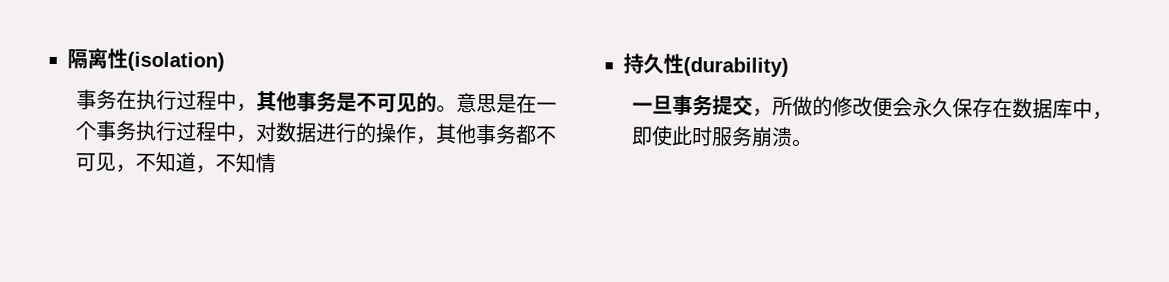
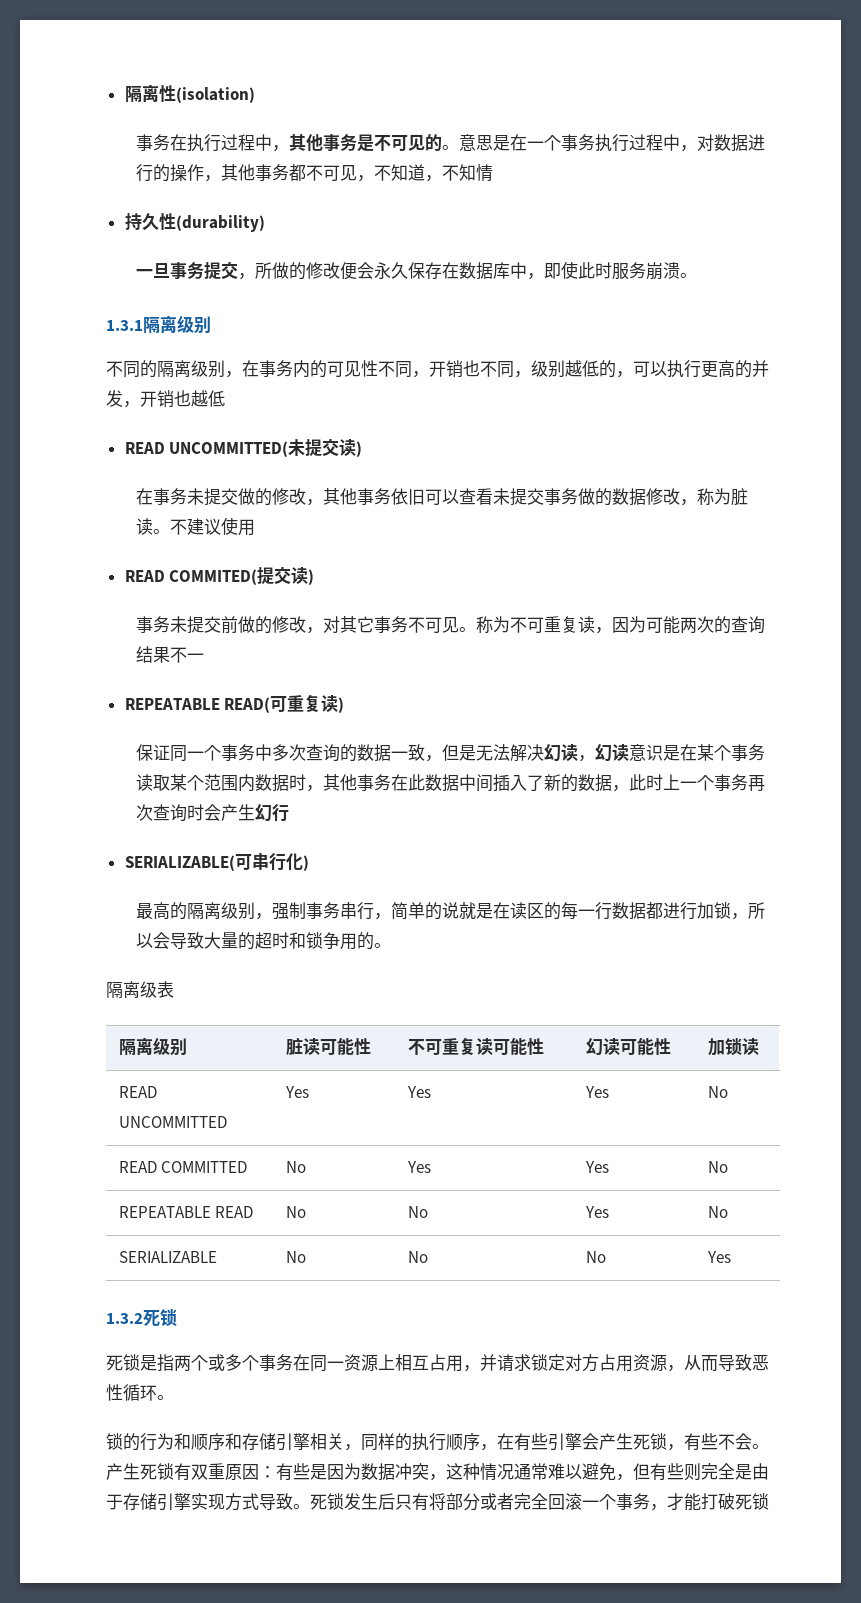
+ 1.3.1隔离级别
+ 不同的隔离级别，在事务内的可见性不同，开销也不同，级别越低的，可以执行更高的并发，开销也越低
+ READ UNCOMMITTED(未提交读)
+ 在事务未提交做的修改，其他事务依旧可以查看未提交事务做的数据修改，称为脏读。不建议使用
+ READ COMMITED(提交读)
+ 事务未提交前做的修改，对其它事务不可见。称为不可重复读，因为可能两次的查询结果不一
+ REPEATABLE READ(可重复读)
+ 保证同一个事务中多次查询的数据一致，但是无法解决幻读，幻读意识是在某个事务读取某个范围内数据时，其他事务在此数据中间插入了新的数据，此时上一个事务再次查询时会产生幻行
+ SERIALIZABLE(可串行化)
+ 最高的隔离级别，强制事务串行，简单的说就是在读区的每一行数据都进行加锁，所以会导致大量的超时和锁争用的。
+ 隔离级表
+ 隔离级别 | 脏读可能性 | 不可重复读可能性 | 幻读可能性 | 加锁读
+ READ UNCOMMITTED | Yes | Yes | Yes | No
+ READ COMMITTED | No | Yes | Yes | No
+ REPEATABLE READ | No | No | Yes | No
+ SERIALIZABLE | No | No | No | Yes
+ 1.3.2死锁
+ 死锁是指两个或多个事务在同一资源上相互占用，并请求锁定对方占用资源，从而导致恶性循环。
+ 锁的行为和顺序和存储引擎相关，同样的执行顺序，在有些引擎会产生死锁，有些不会。产生死锁有双重原因：有些是因为数据冲突，这种情况通常难以避免，但有些则完全是由于存储引擎实现方式导致。死锁发生后只有将部分或者完全回滚一个事务，才能打破死锁

